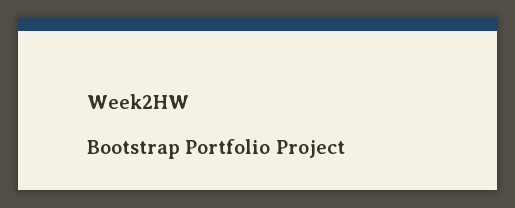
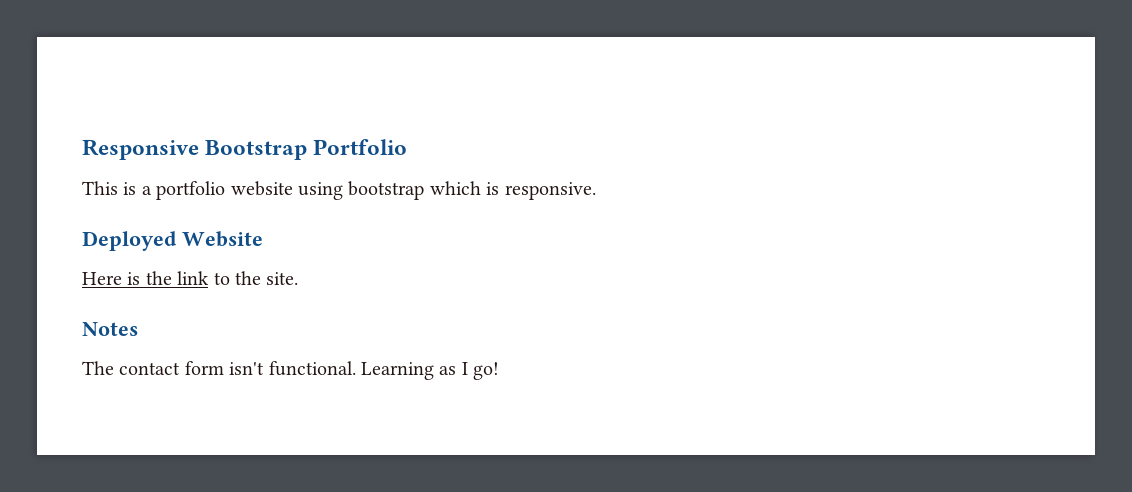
- Week2HW
- Bootstrap Portfolio Project
+ Responsive Bootstrap Portfolio
+ This is a portfolio website using bootstrap which is responsive.
+ Deployed Website
+ Here is the link to the site.
+ Notes
+ The contact form isn't functional. Learning as I go!

